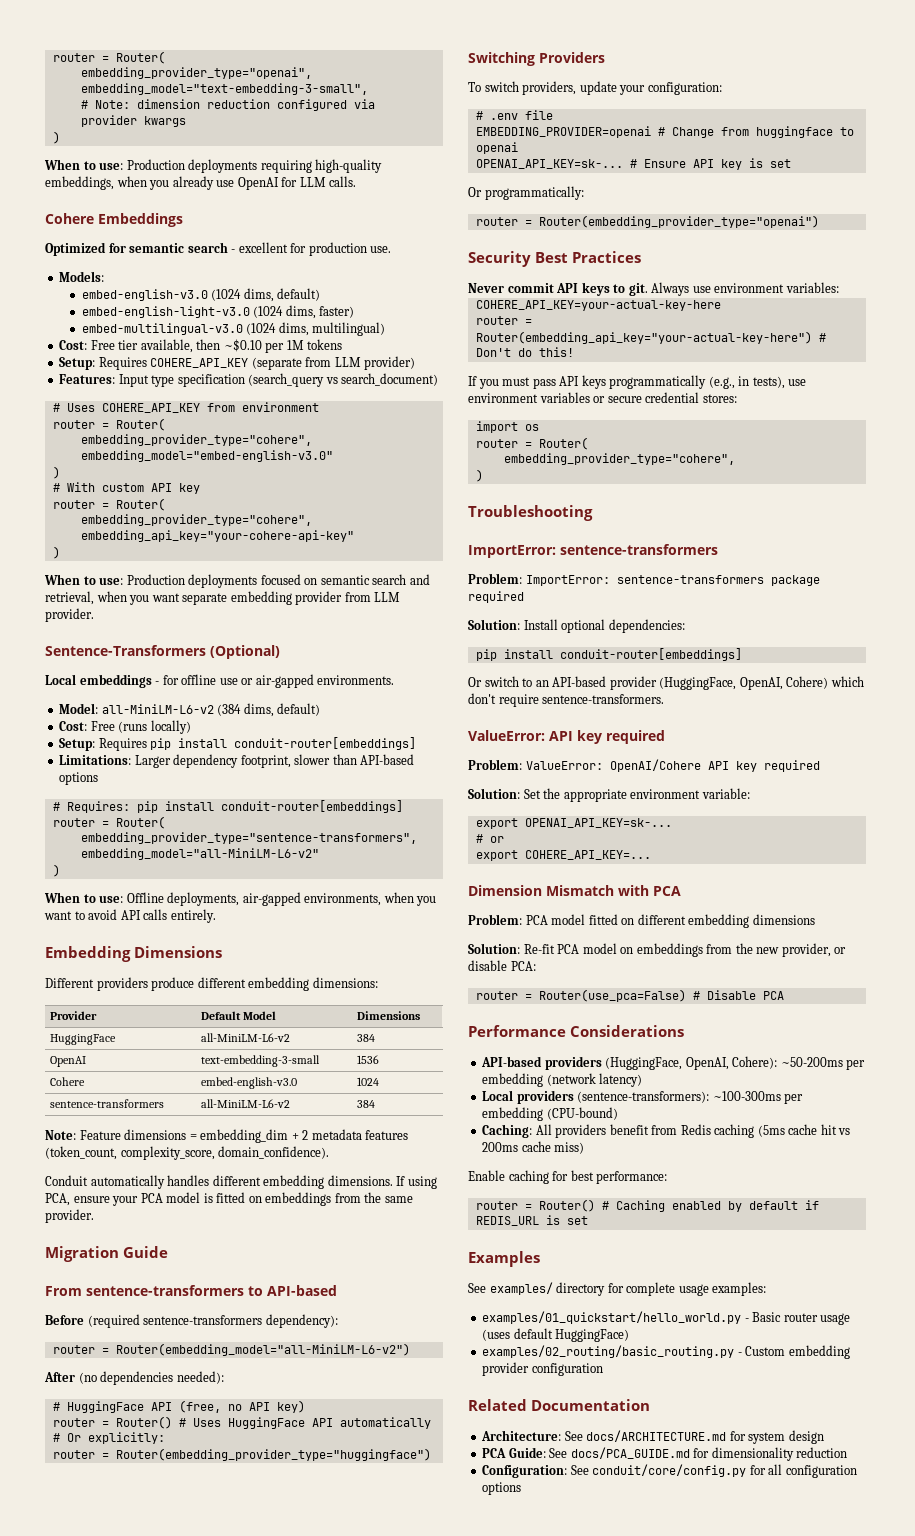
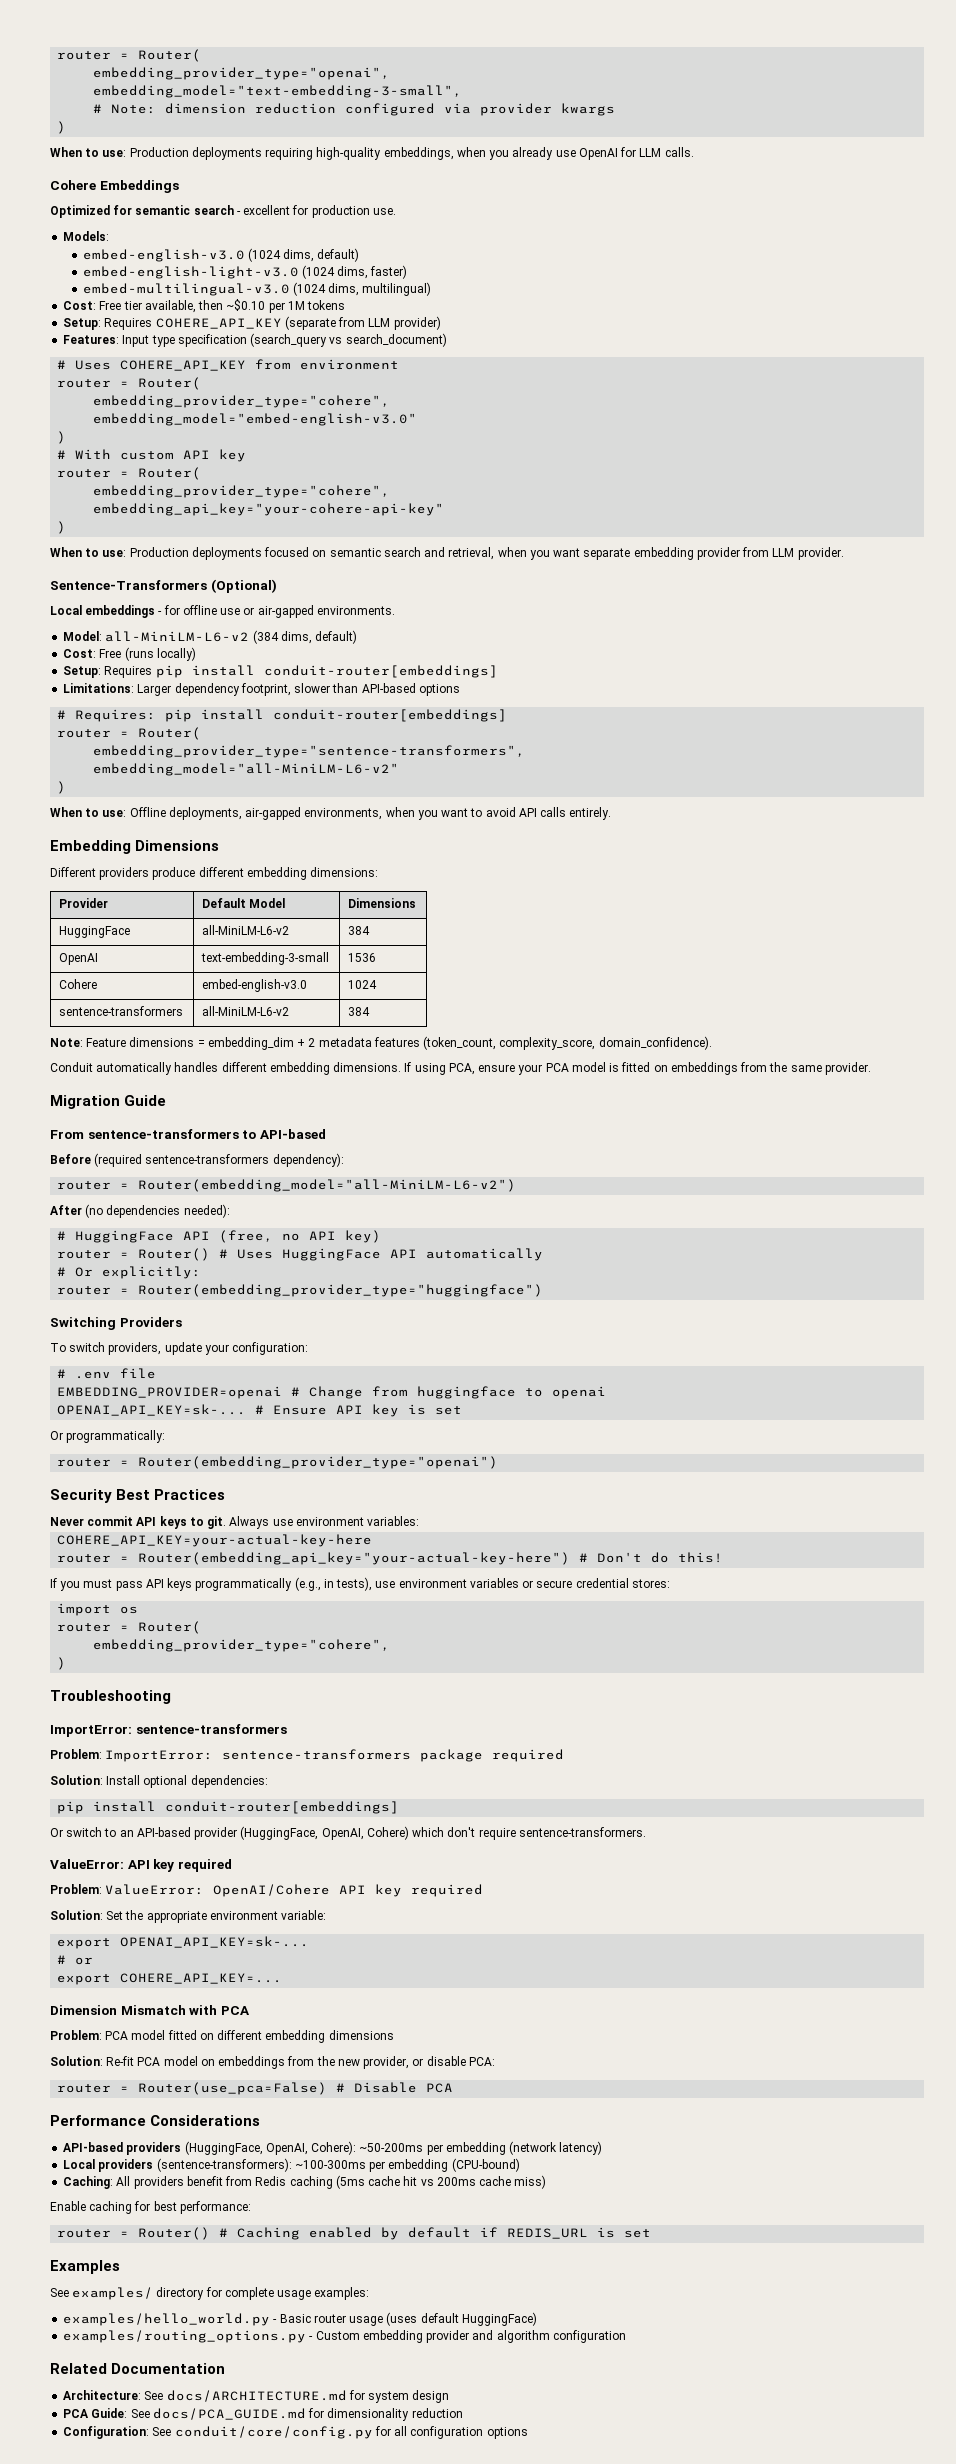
- examples/01_quickstart/hello_world.py - Basic router usage (uses default HuggingFace)
+ examples/hello_world.py - Basic router usage (uses default HuggingFace)
- examples/02_routing/basic_routing.py - Custom embedding provider configuration
+ examples/routing_options.py - Custom embedding provider and algorithm configuration

